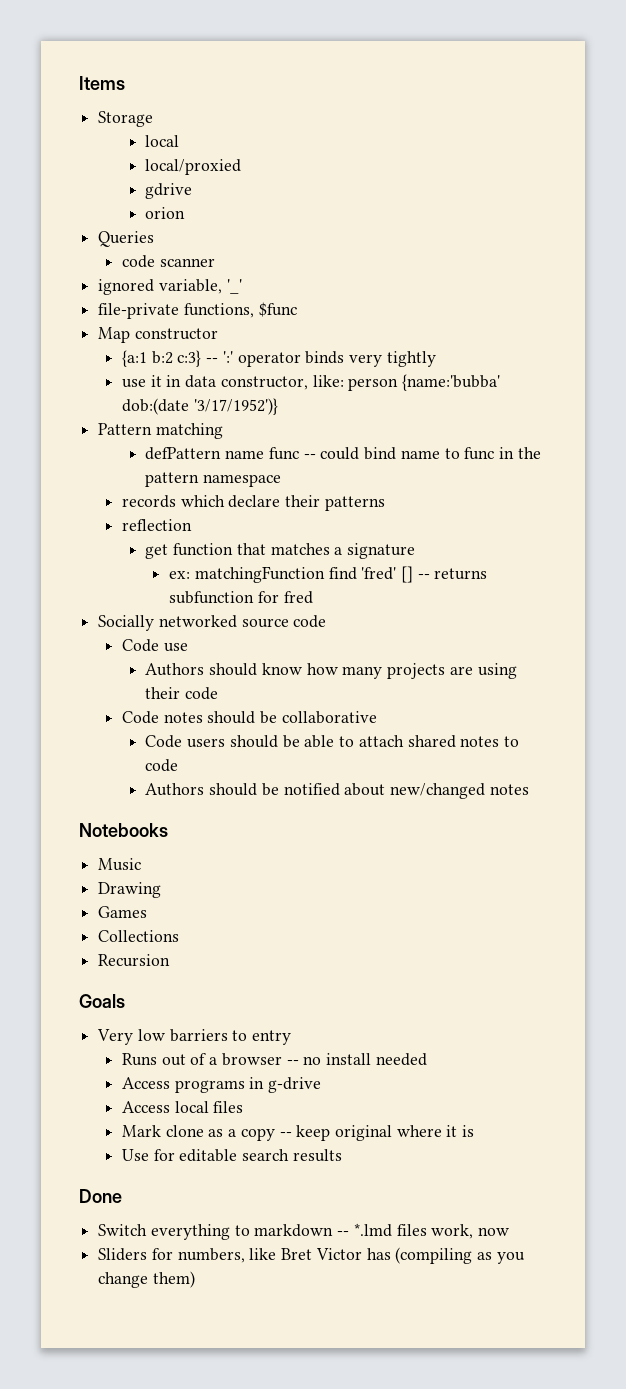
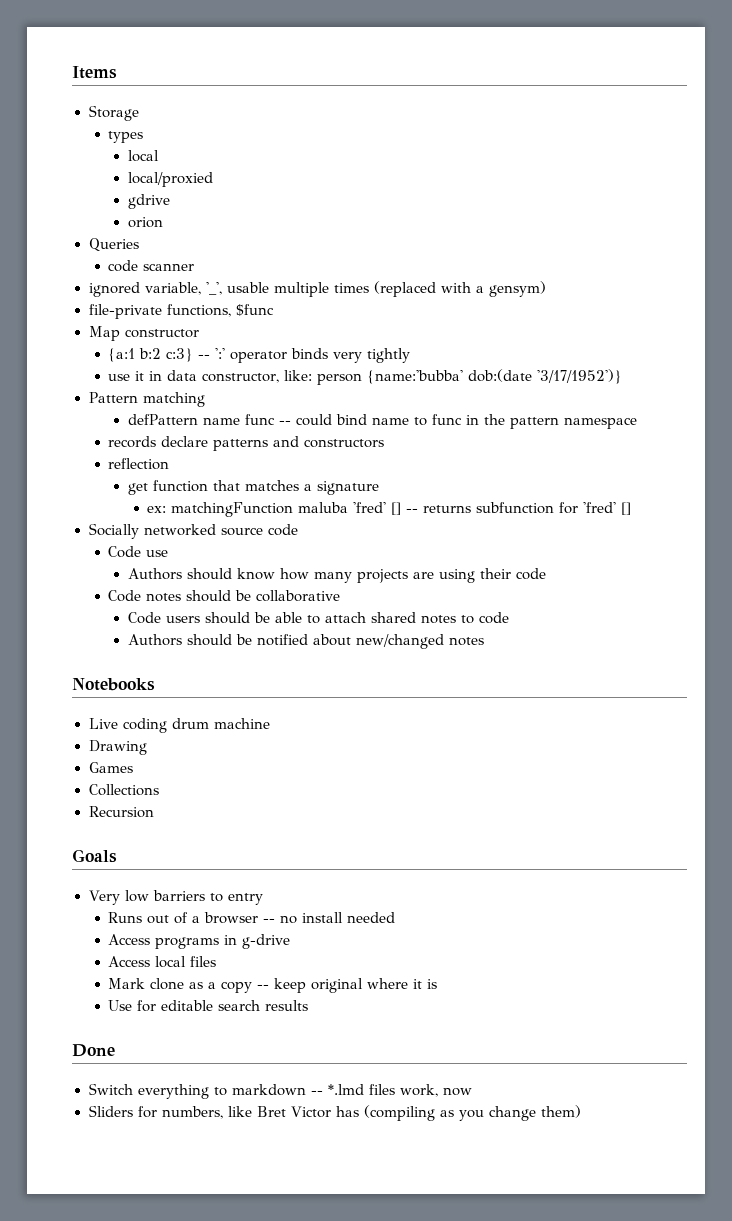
+ types
- ignored variable, '_'
+ ignored variable, '_', usable multiple times (replaced with a gensym)
- records which declare their patterns
+ records declare patterns and constructors
- ex: matchingFunction find 'fred' [] -- returns subfunction for fred
+ ex: matchingFunction maluba 'fred' [] -- returns subfunction for 'fred' []
- Music
+ Live coding drum machine

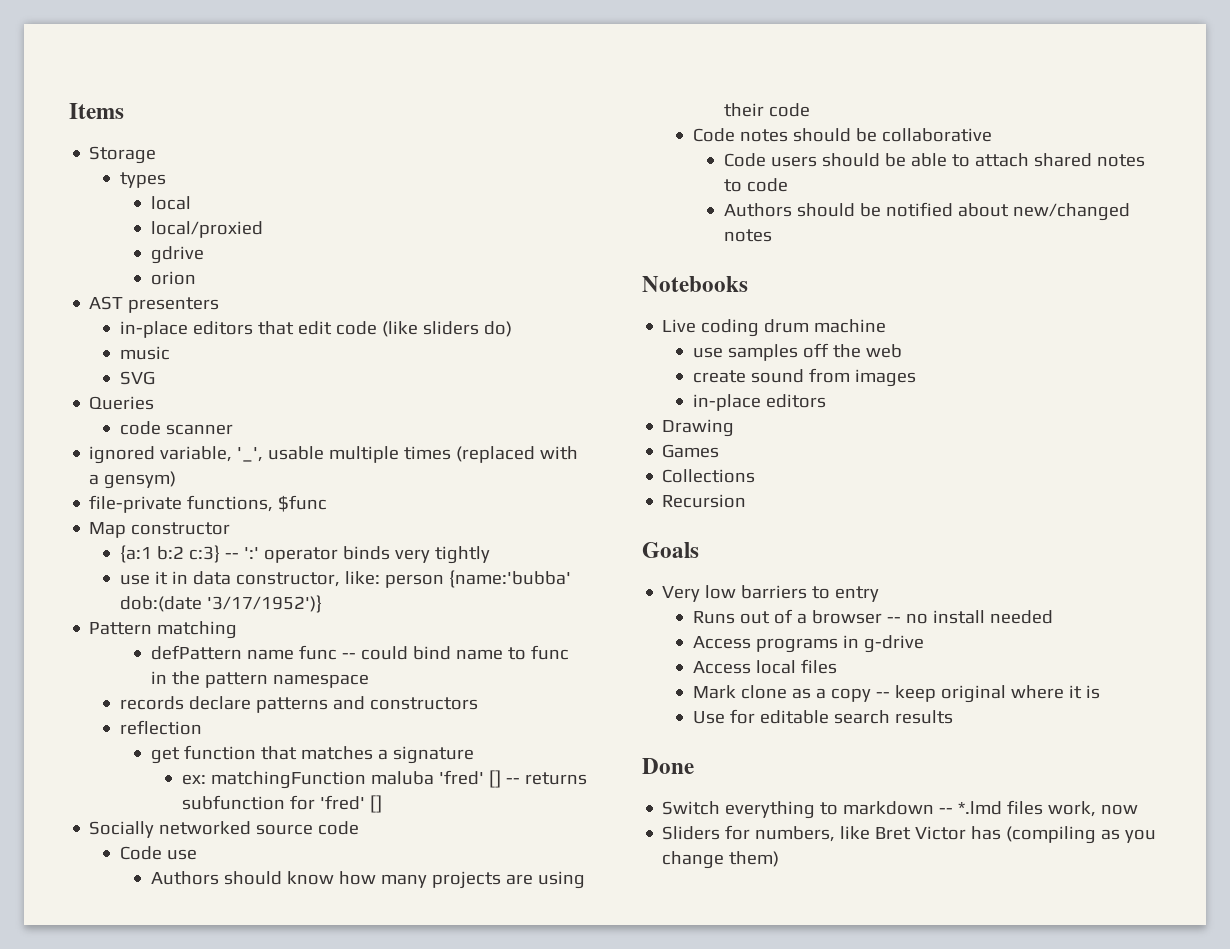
+ AST presenters
+ in-place editors that edit code (like sliders do)
+ music
+ SVG
+ use samples off the web
+ create sound from images
+ in-place editors

